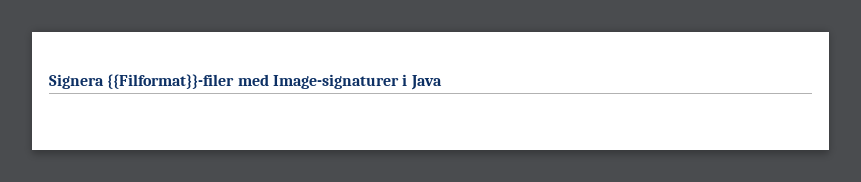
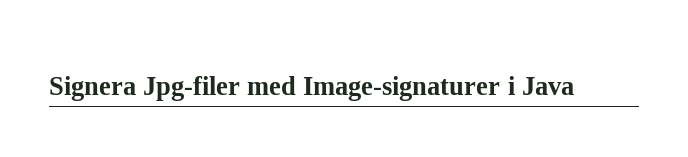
- Signera {{Filformat}}-filer med Image-signaturer i Java
+ Signera Jpg-filer med Image-signaturer i Java

